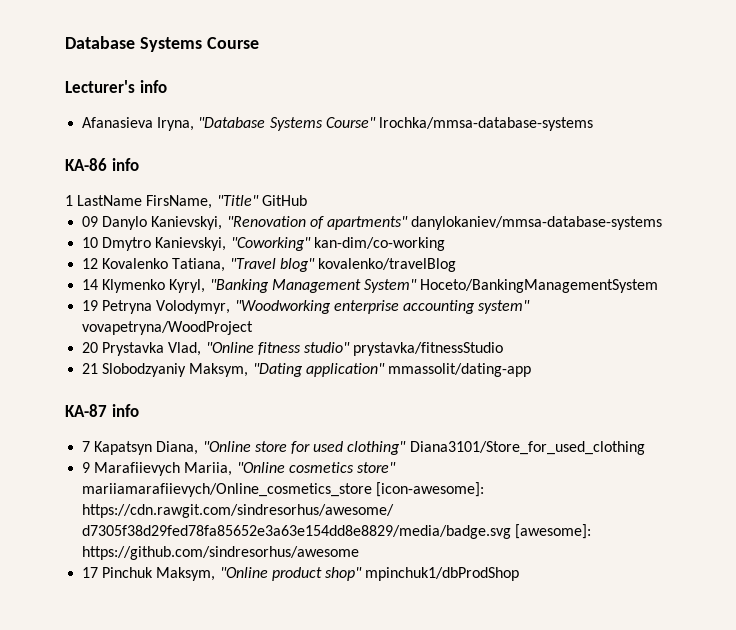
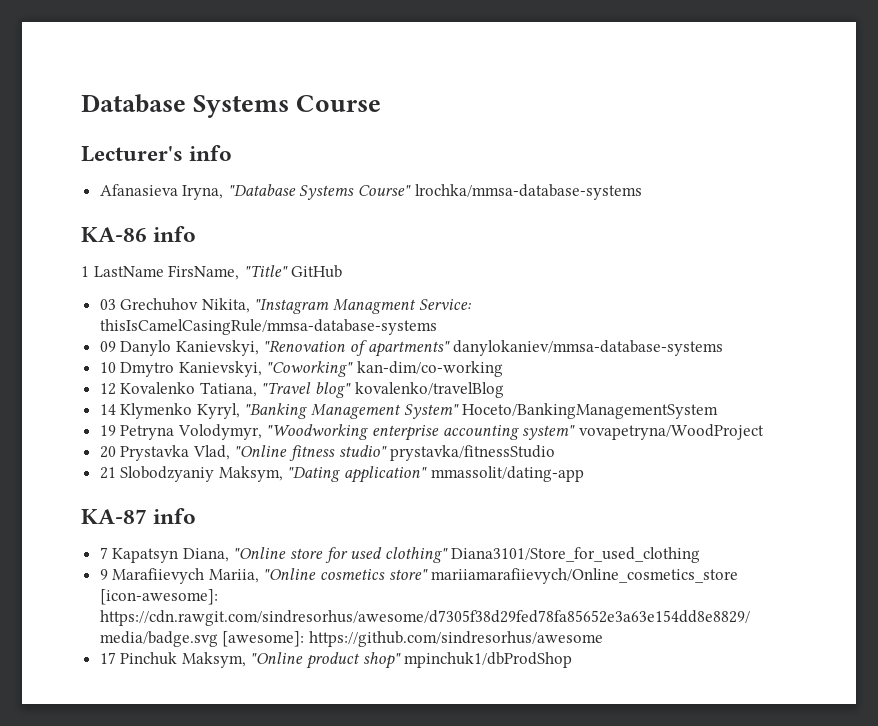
+ 03 Grechuhov Nikita, "Instagram Managment Service: thisIsCamelCasingRule/mmsa-database-systems

